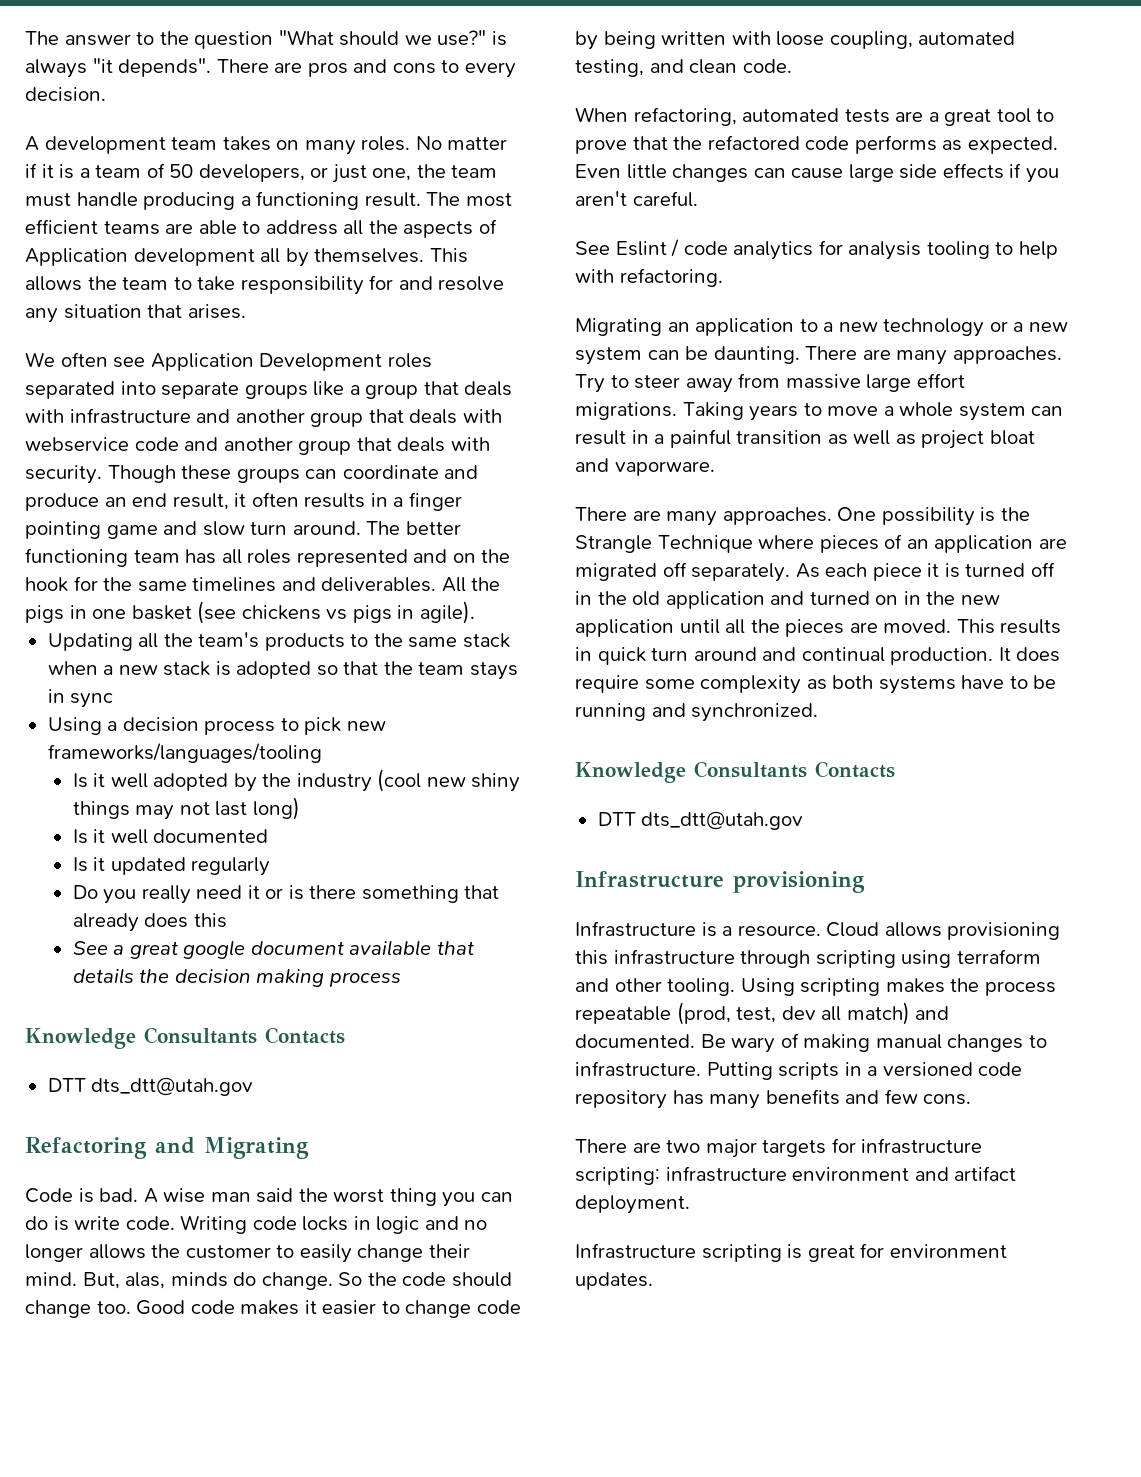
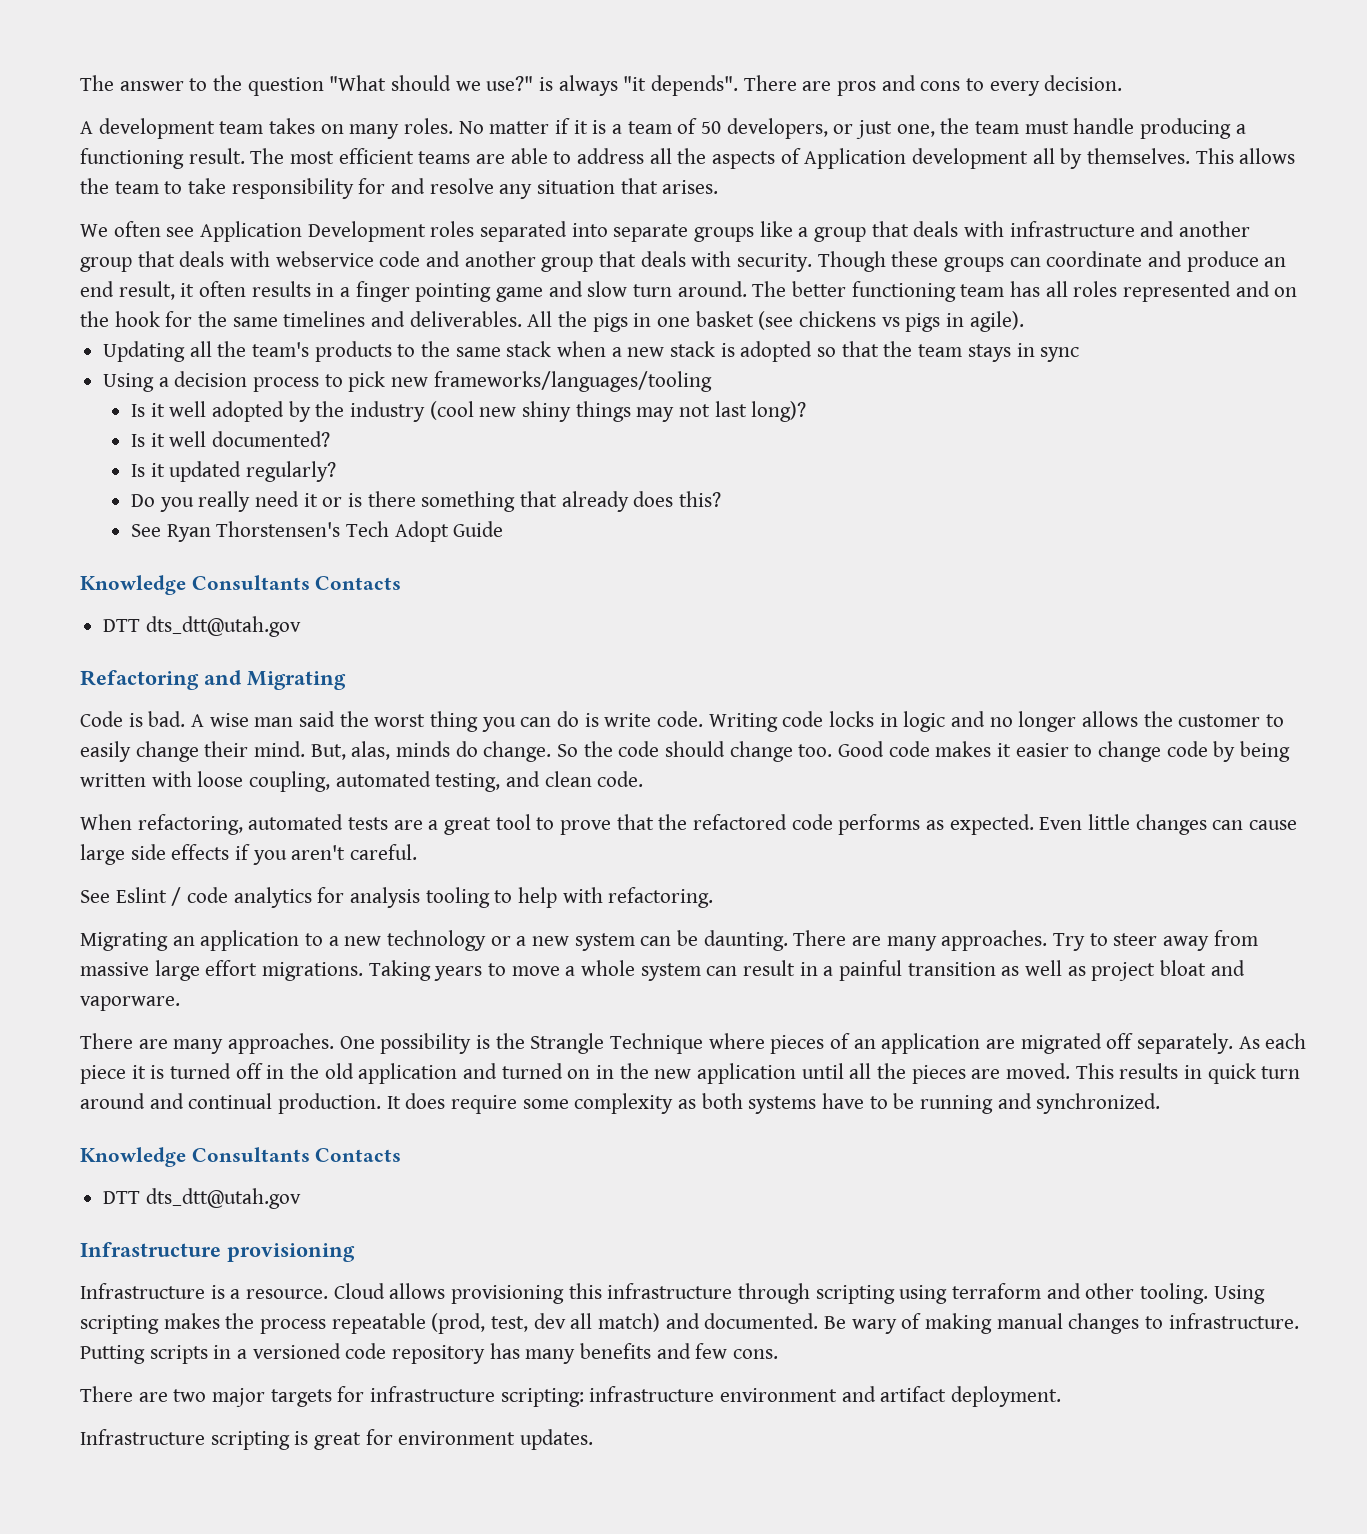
- Is it well adopted by the industry (cool new shiny things may not last long)
- Is it well documented
+ Is it well adopted by the industry (cool new shiny things may not last long)?
+ Is it well documented?
- Is it updated regularly
+ Is it updated regularly?
- Do you really need it or is there something that already does this
- See a great google document available that details the decision making process
+ Do you really need it or is there something that already does this?
+ See Ryan Thorstensen's Tech Adopt Guide

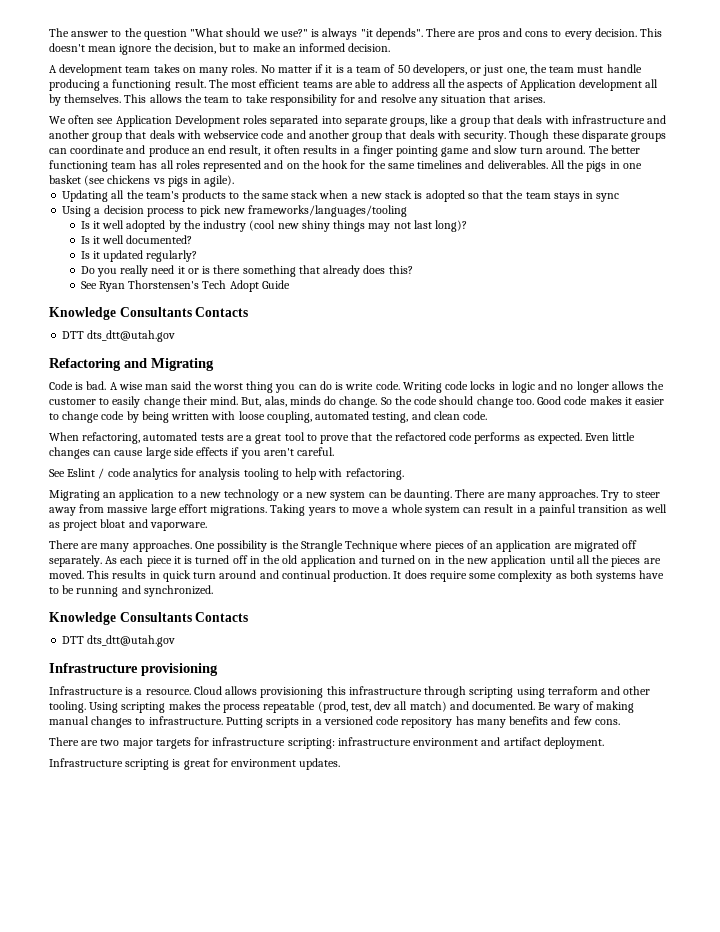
+ This doesn't mean ignore the decision, but to make an informed decision.
- We often see Application Development roles separated into separate groups like a group that deals with infrastructure and another group that deals with webservice code and another group that deals with security.
+ We often see Application Development roles separated into separate groups, like a group that deals with infrastructure and another group that deals with webservice code and another group that deals with security.
- Though these groups can coordinate and produce an end result, it often results in a finger pointing game and slow turn around.
+ Though these disparate groups can coordinate and produce an end result, it often results in a finger pointing game and slow turn around.

